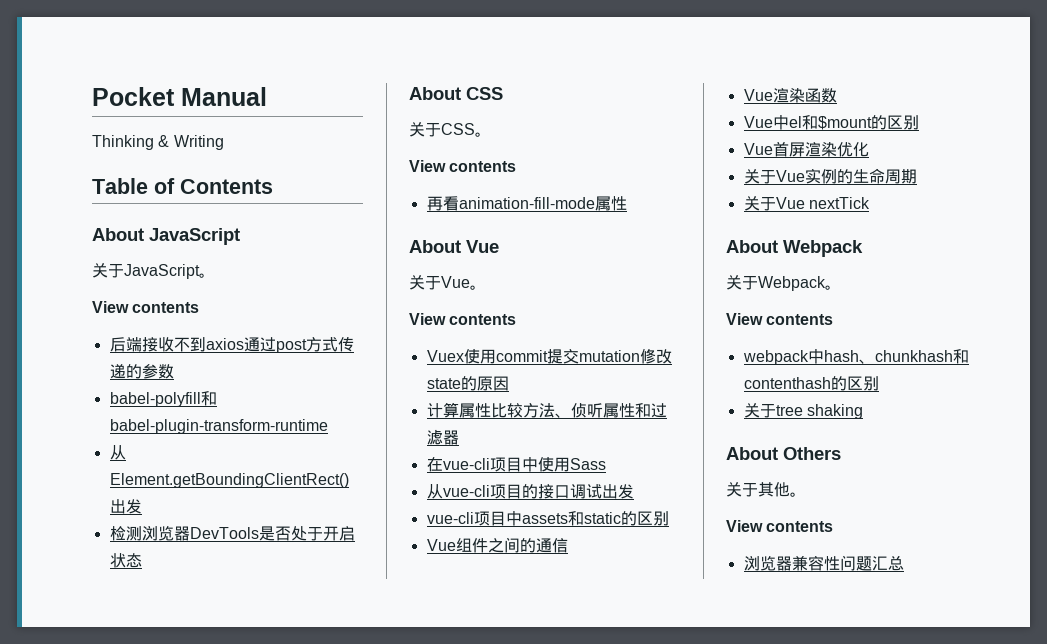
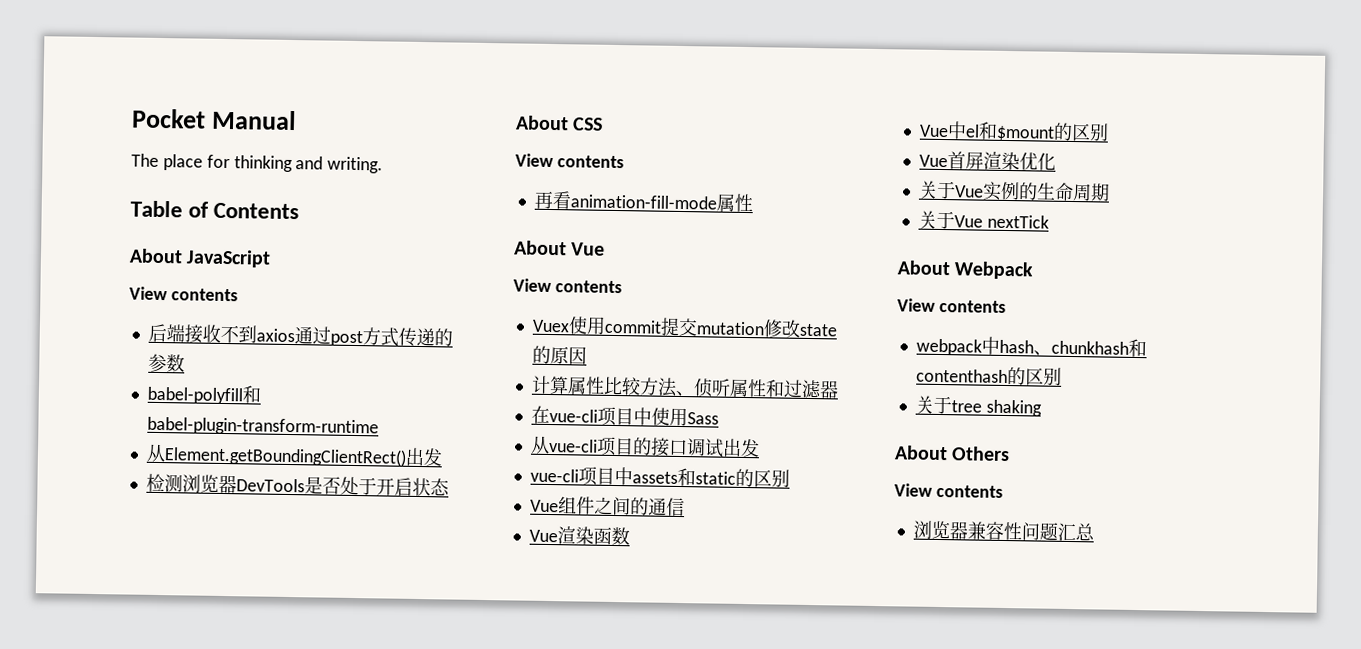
- Thinking & Writing
+ The place for thinking and writing.
- 关于JavaScript。
- 关于CSS。
- 关于Vue。
- 关于Webpack。
- 关于其他。

